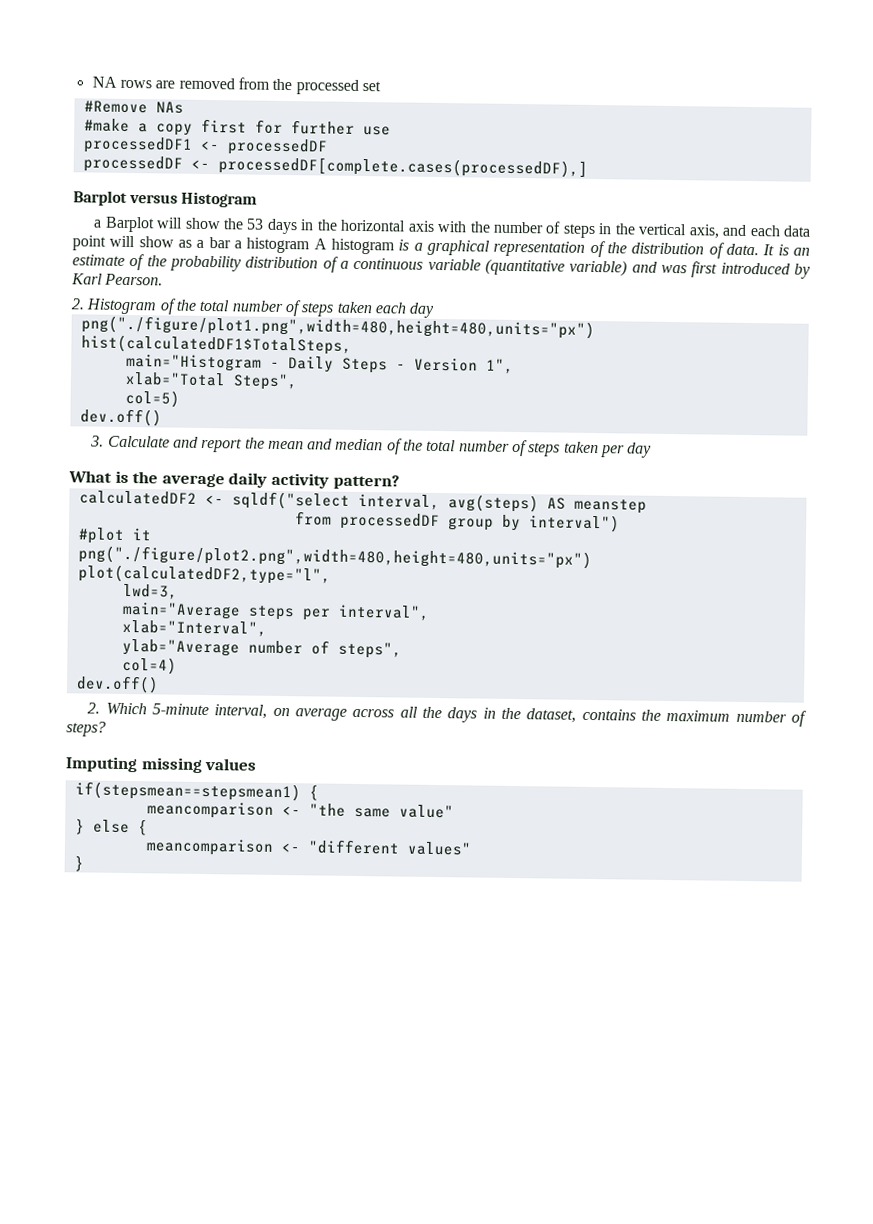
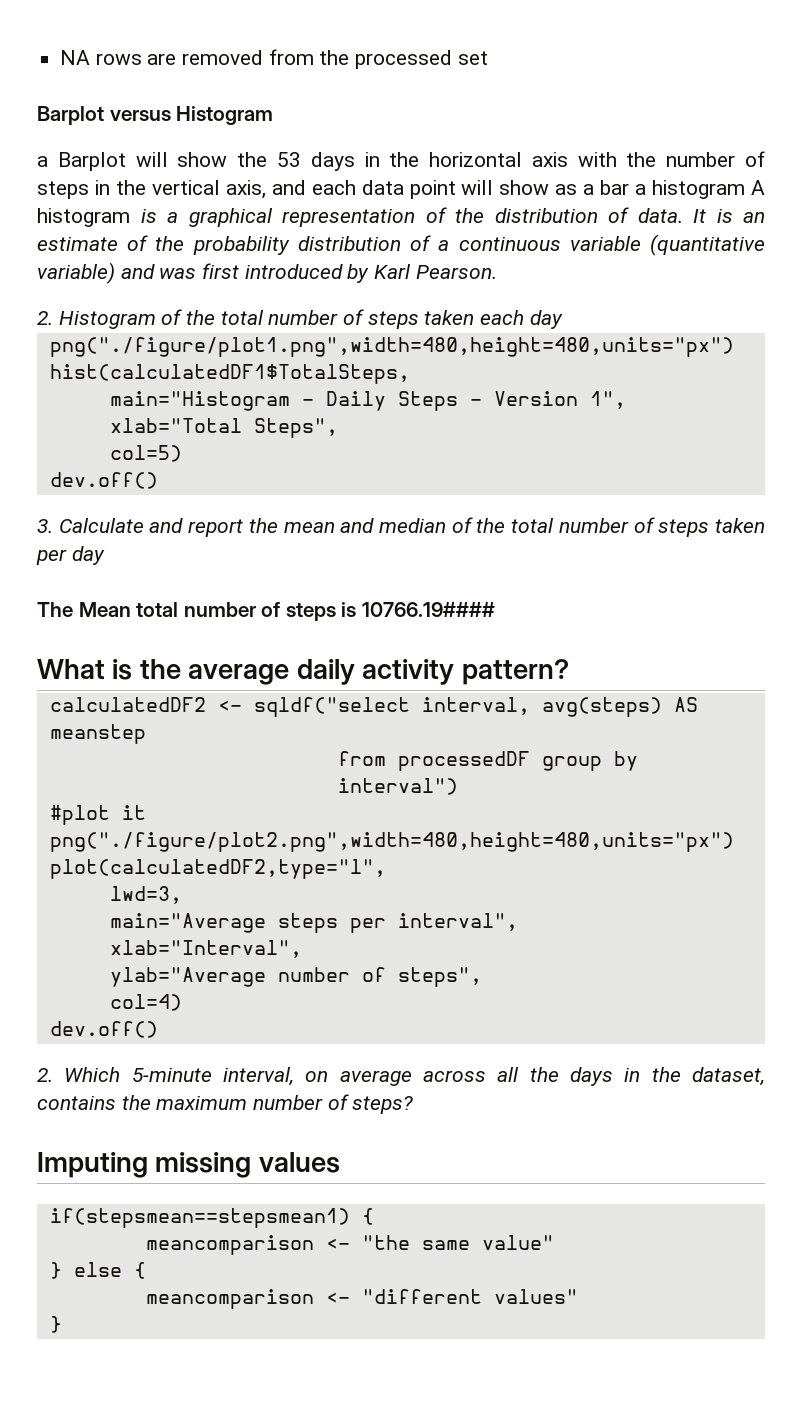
- #Remove NAs
- #make a copy first for further use
- processedDF1 <- processedDF
- processedDF <- processedDF[complete.cases(processedDF),]
+ The Mean total number of steps is 10766.19####

